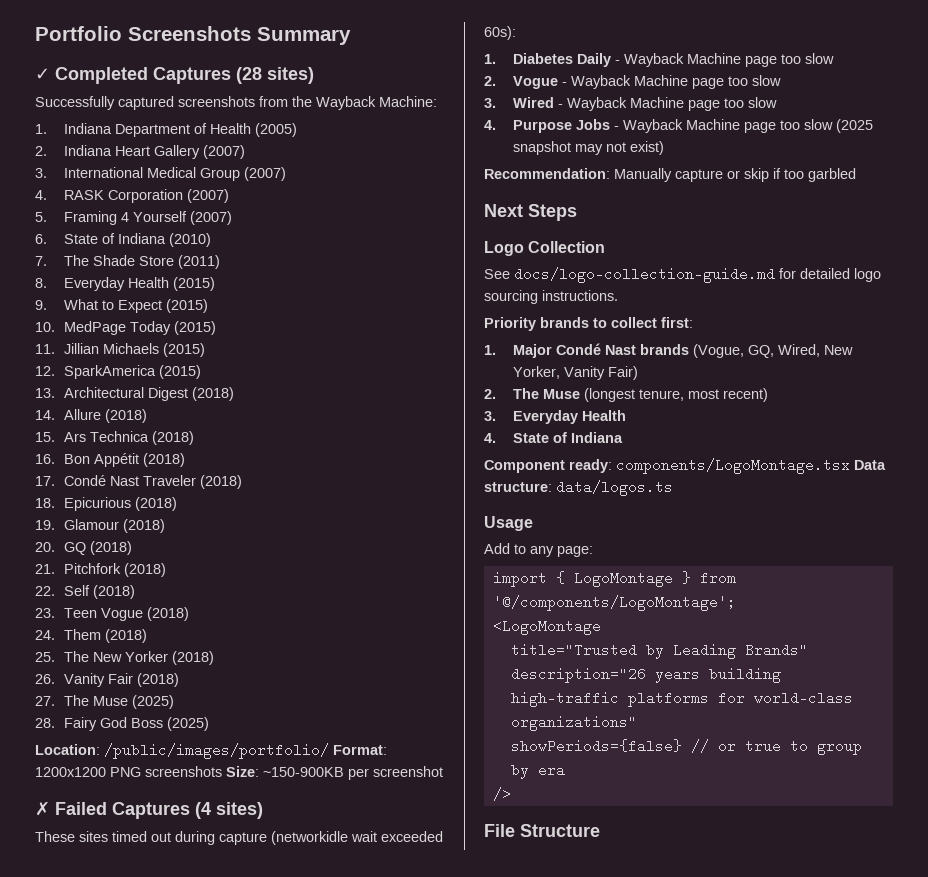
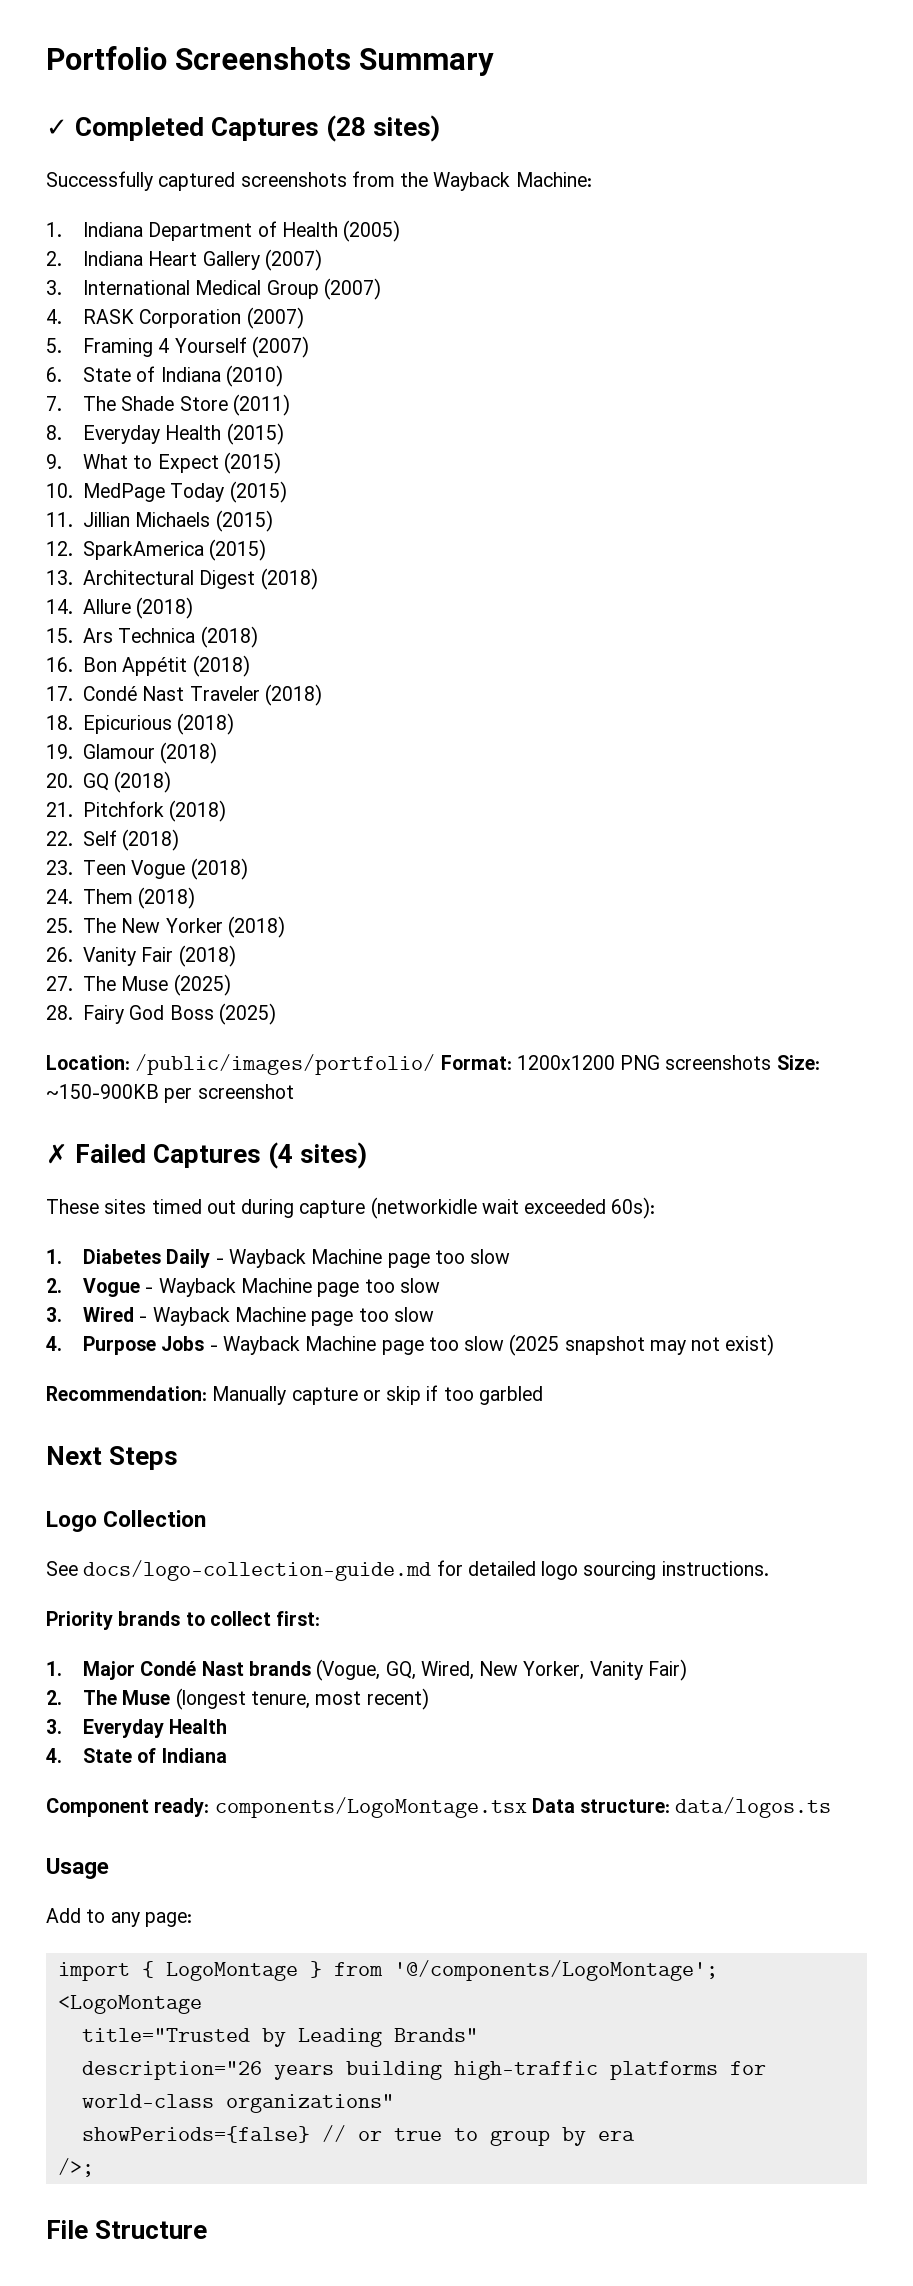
- />
+ />;

